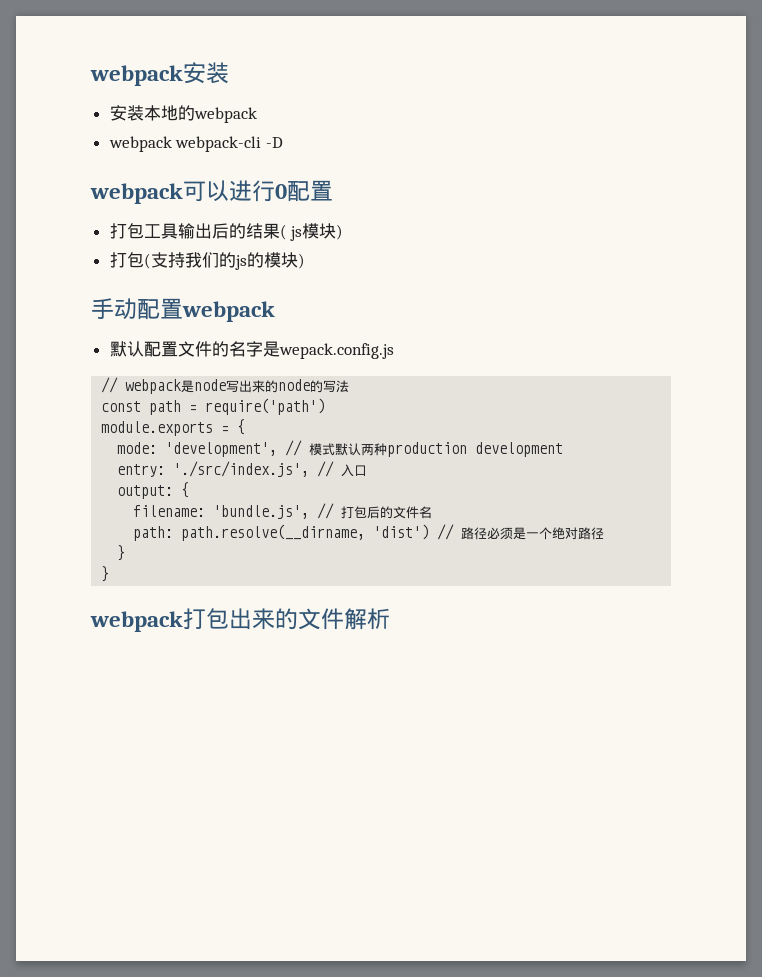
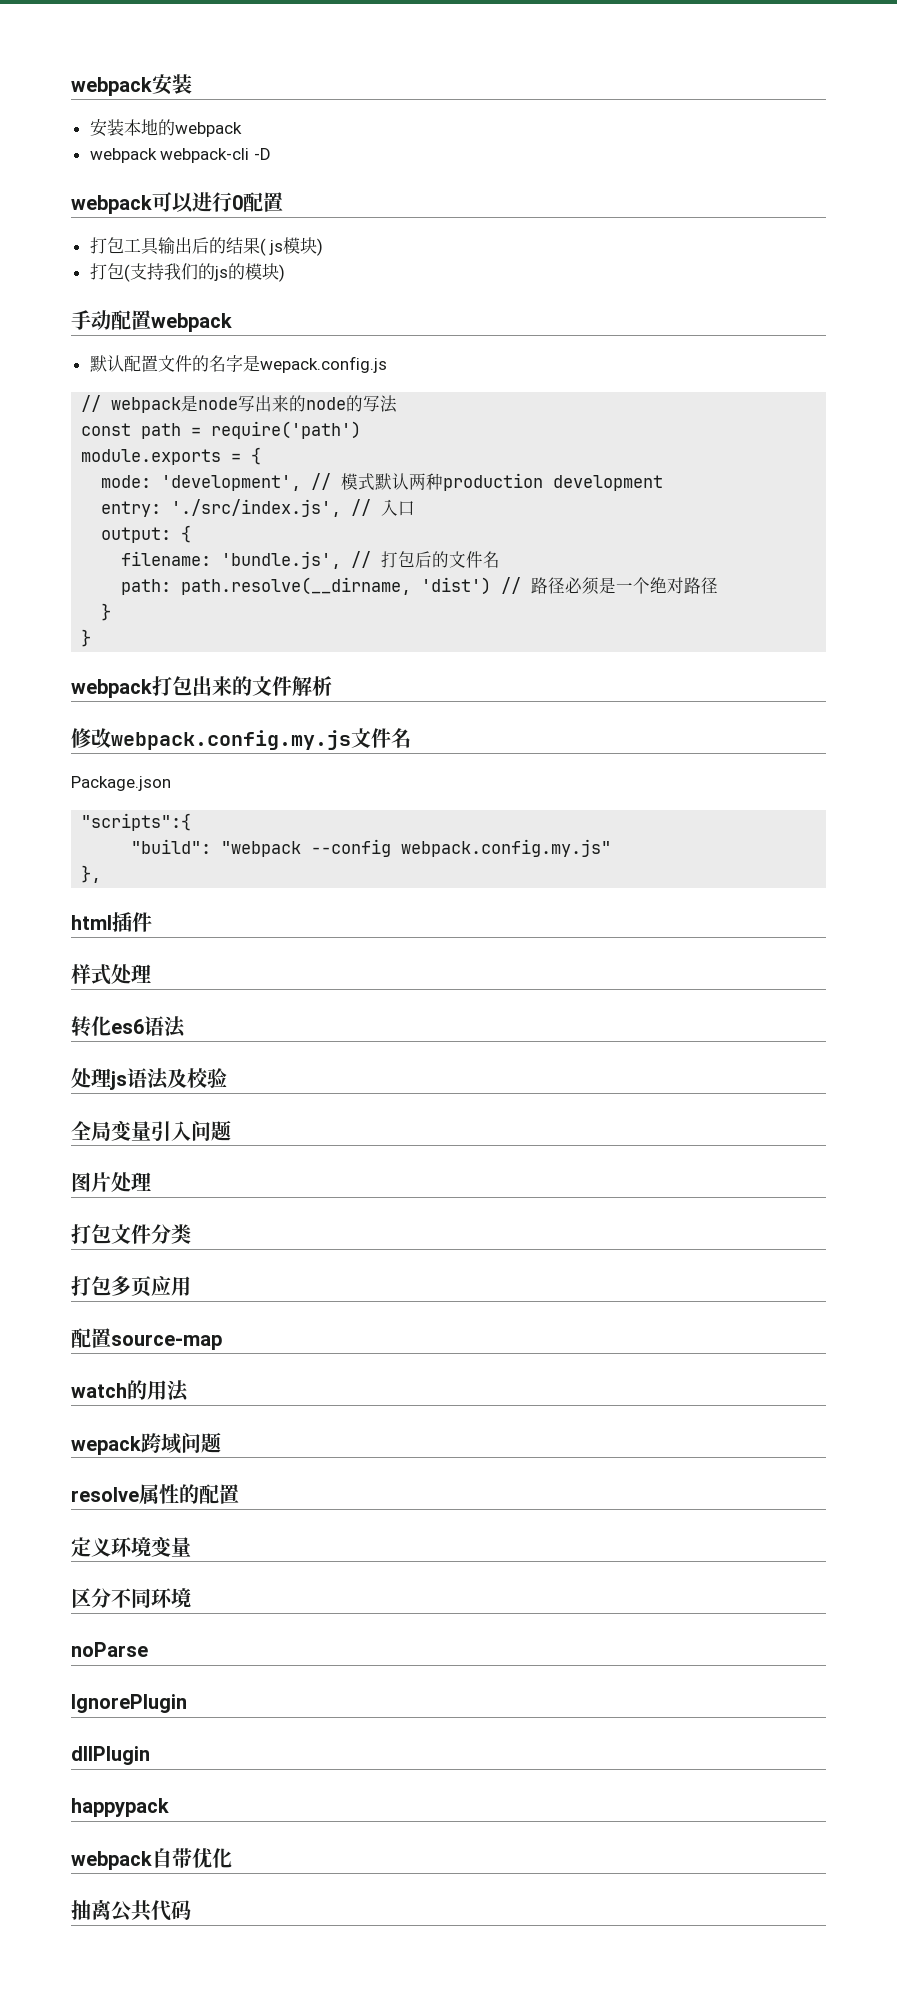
+ 修改webpack.config.my.js文件名
+ Package.json
+ "scripts":{
+ "build": "webpack --config webpack.config.my.js"
+ },
+ html插件
+ 样式处理
+ 转化es6语法
+ 处理js语法及校验
+ 全局变量引入问题
+ 图片处理
+ 打包文件分类
+ 打包多页应用
+ 配置source-map
+ watch的用法
+ wepack跨域问题
+ resolve属性的配置
+ 定义环境变量
+ 区分不同环境
+ noParse
+ IgnorePlugin
+ dllPlugin
+ happypack
+ webpack自带优化
+ 抽离公共代码

